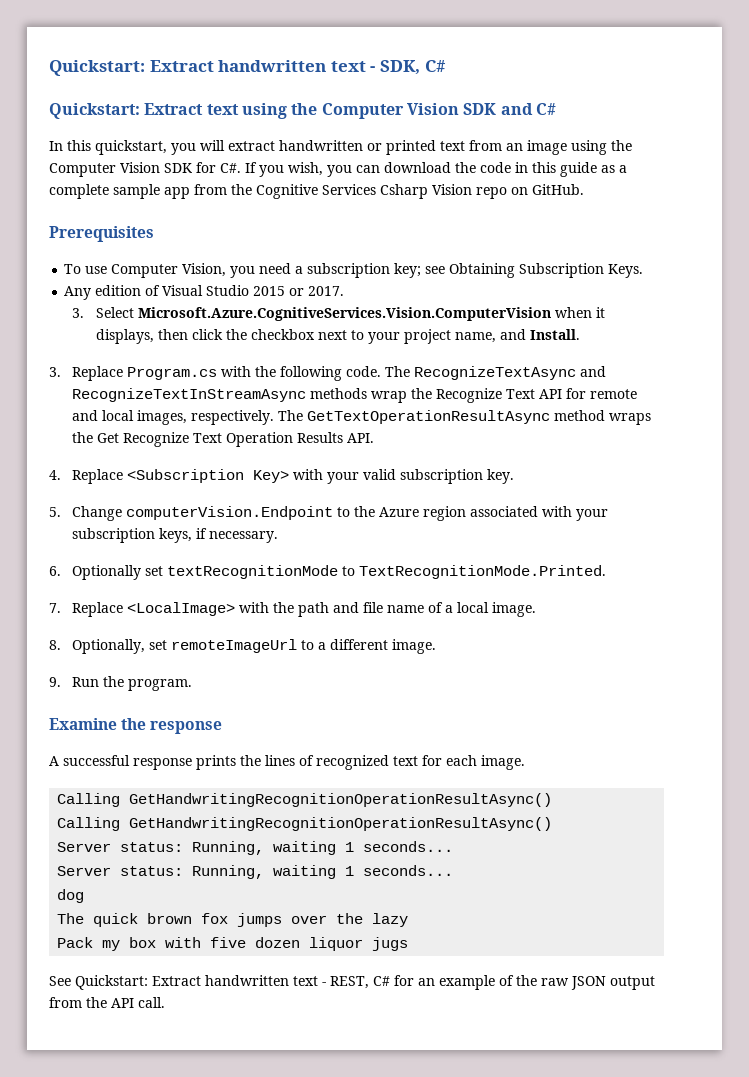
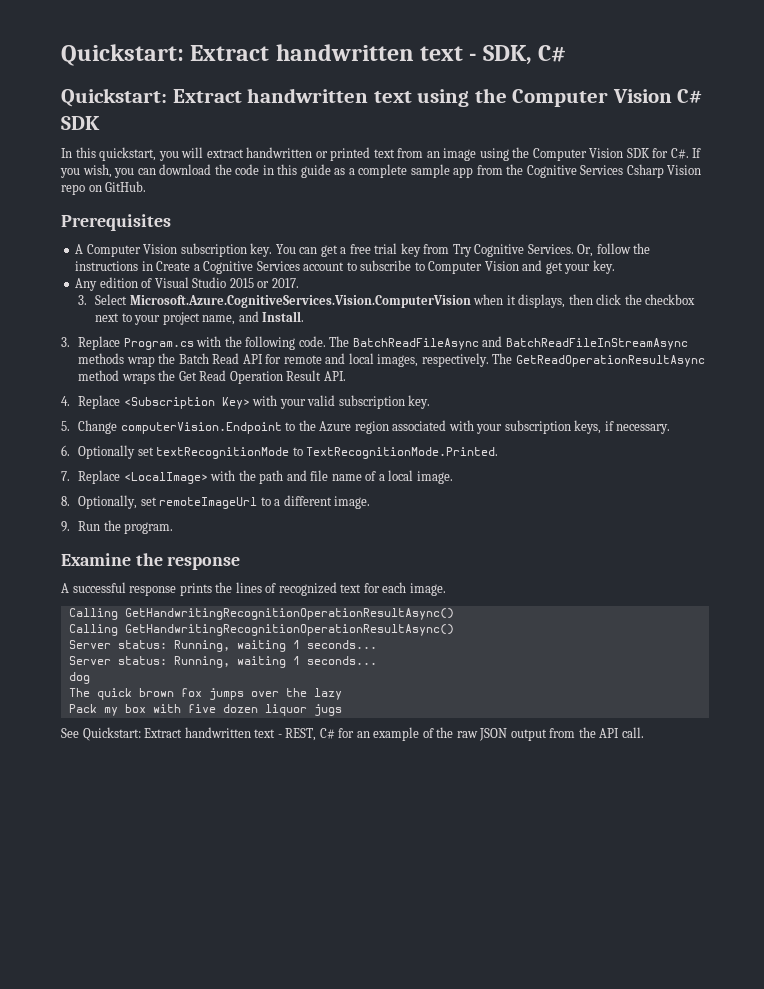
- Quickstart: Extract text using the Computer Vision SDK and C#
+ Quickstart: Extract handwritten text using the Computer Vision C# SDK
- To use Computer Vision, you need a subscription key; see Obtaining Subscription Keys.
+ A Computer Vision subscription key. You can get a free trial key from Try Cognitive Services. Or, follow the instructions in Create a Cognitive Services account to subscribe to Computer Vision and get your key.
- The RecognizeTextAsync and RecognizeTextInStreamAsync methods wrap the Recognize Text API for remote and local images, respectively.
+ The BatchReadFileAsync and BatchReadFileInStreamAsync methods wrap the Batch Read API for remote and local images, respectively.
- The GetTextOperationResultAsync method wraps the Get Recognize Text Operation Results API.
+ The GetReadOperationResultAsync method wraps the Get Read Operation Result API.

